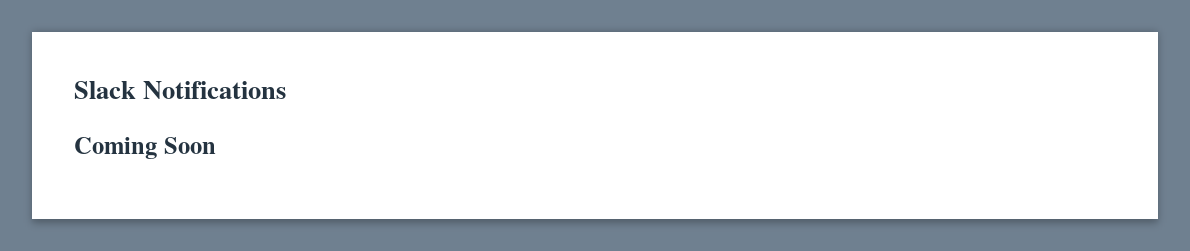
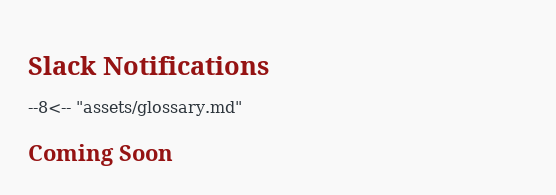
+ --8<-- "assets/glossary.md"

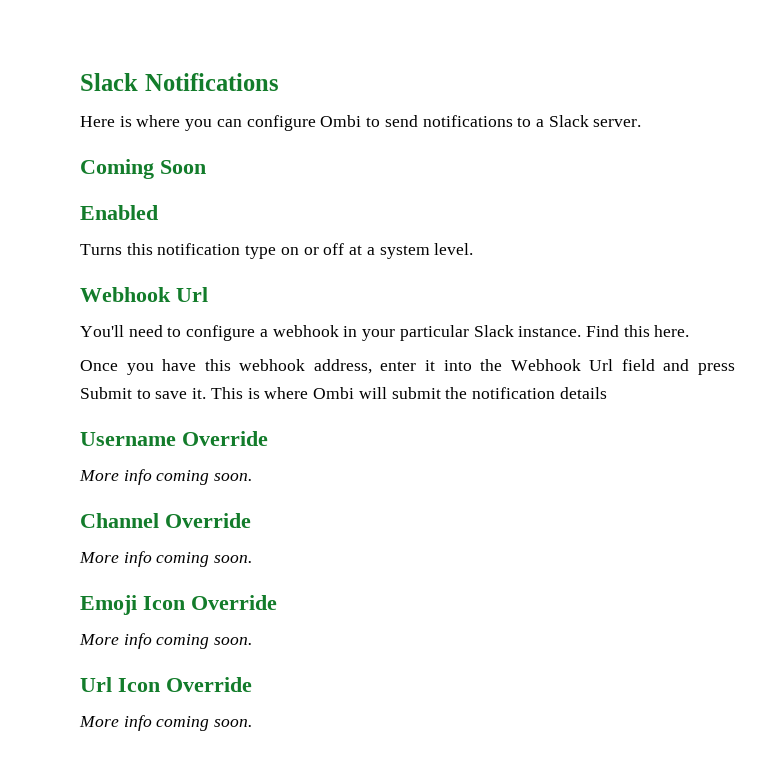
- --8<-- "assets/glossary.md"
+ Here is where you can configure Ombi to send notifications to a Slack server.
  Coming Soon
+ Enabled
+ Turns this notification type on or off at a system level.
+ Webhook Url
+ You'll need to configure a webhook in your particular Slack instance. Find this here.
+ Once you have this webhook address, enter it into the Webhook Url field and press Submit to save it. This is where Ombi will submit the notification details
+ Username Override
+ More info coming soon.
+ Channel Override
+ More info coming soon.
+ Emoji Icon Override
+ More info coming soon.
+ Url Icon Override
+ More info coming soon.

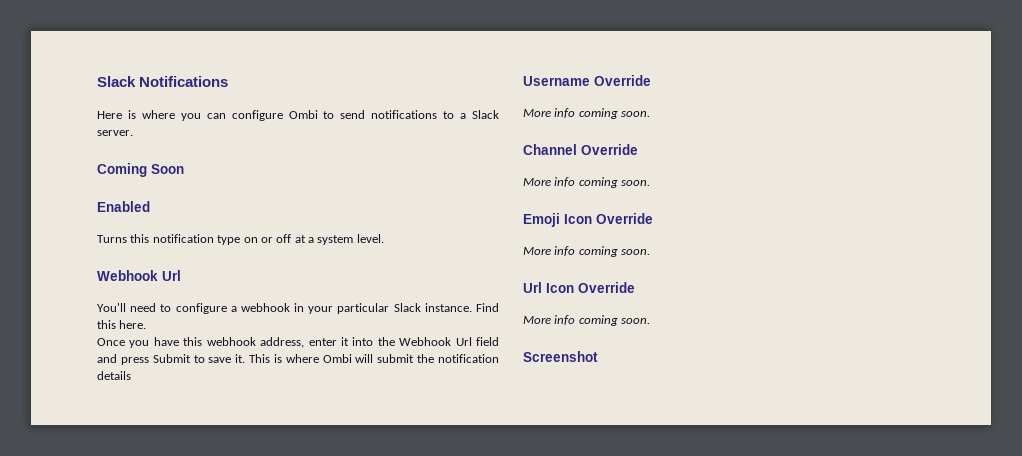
+ Screenshot

